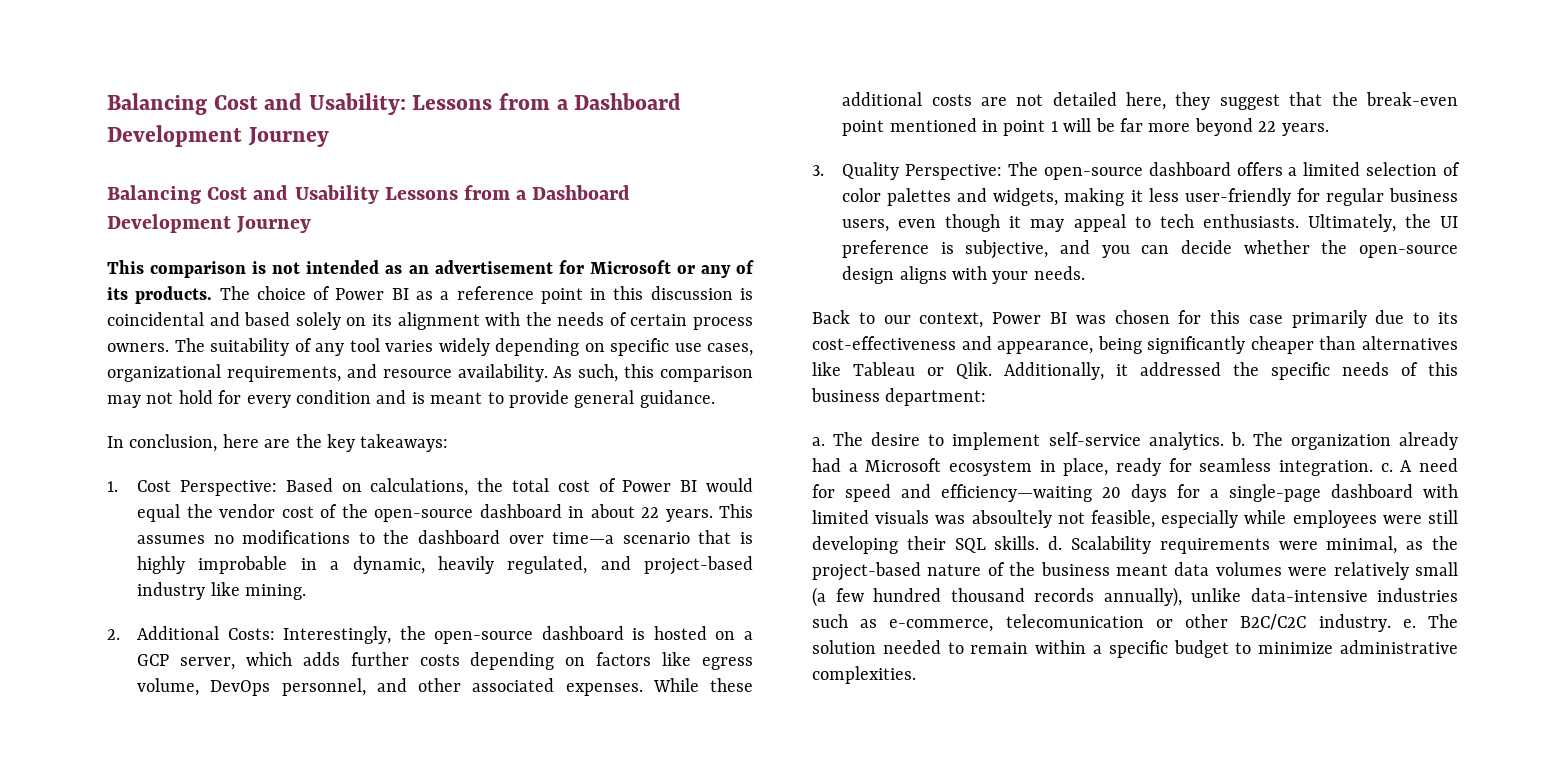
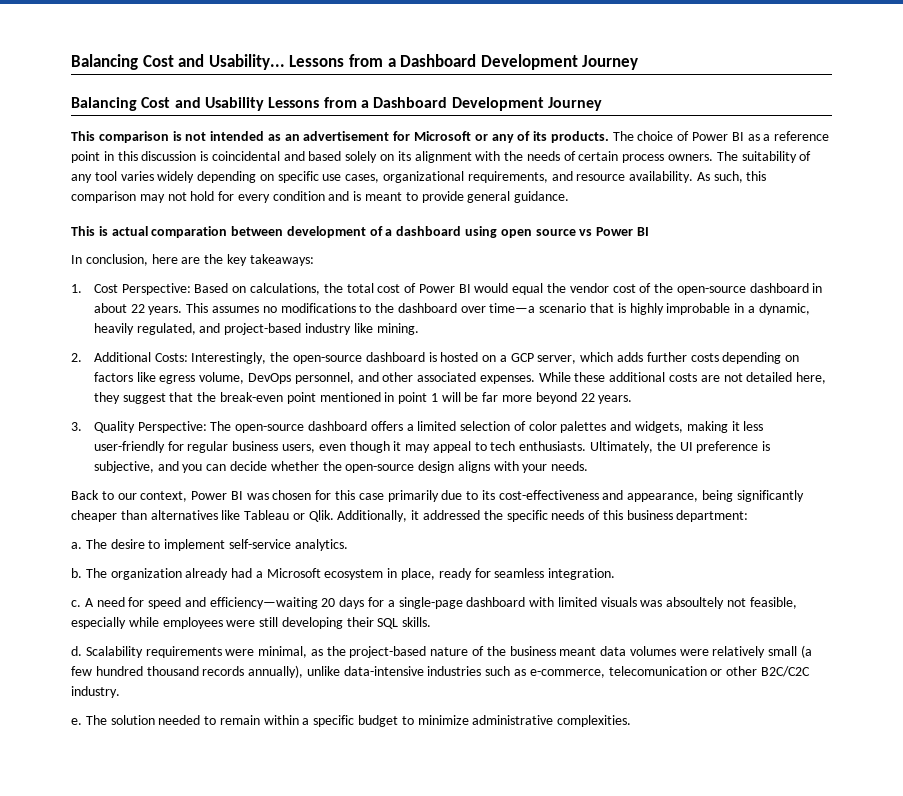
- Balancing Cost and Usability: Lessons from a Dashboard Development Journey
+ Balancing Cost and Usability... Lessons from a Dashboard Development Journey
+ This is actual comparation between development of a dashboard using open source vs Power BI
- The desire to implement self-service analytics. b.
+ The desire to implement self-service analytics.
+ b.
- The organization already had a Microsoft ecosystem in place, ready for seamless integration. c.
+ The organization already had a Microsoft ecosystem in place, ready for seamless integration.
+ c.
- A need for speed and efficiency—waiting 20 days for a single-page dashboard with limited visuals was absoultely not feasible, especially while employees were still developing their SQL skills. d.
+ A need for speed and efficiency—waiting 20 days for a single-page dashboard with limited visuals was absoultely not feasible, especially while employees were still developing their SQL skills.
+ d.
- Scalability requirements were minimal, as the project-based nature of the business meant data volumes were relatively small (a few hundred thousand records annually), unlike data-intensive industries such as e-commerce, telecomunication or other B2C/C2C industry. e.
+ Scalability requirements were minimal, as the project-based nature of the business meant data volumes were relatively small (a few hundred thousand records annually), unlike data-intensive industries such as e-commerce, telecomunication or other B2C/C2C industry.
+ e.

